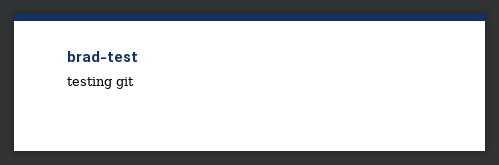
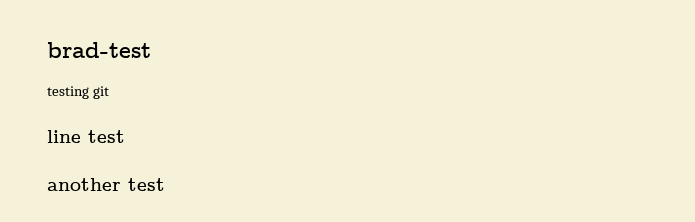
+ line test
+ another test

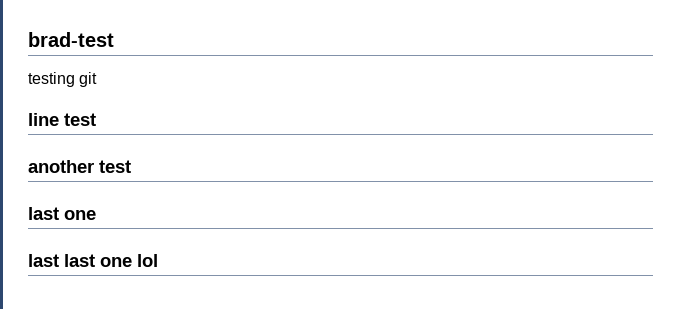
  another test
+ last one
+ last last one lol

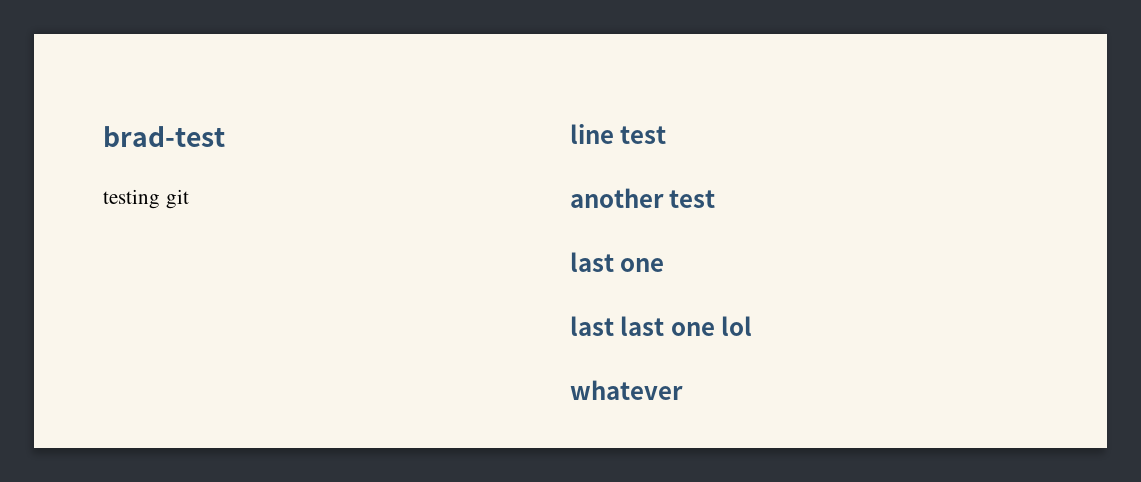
+ whatever

